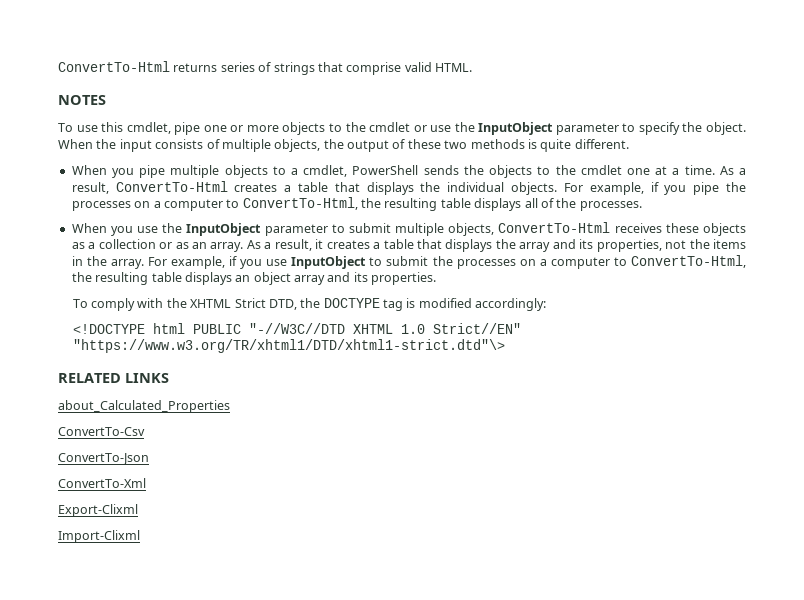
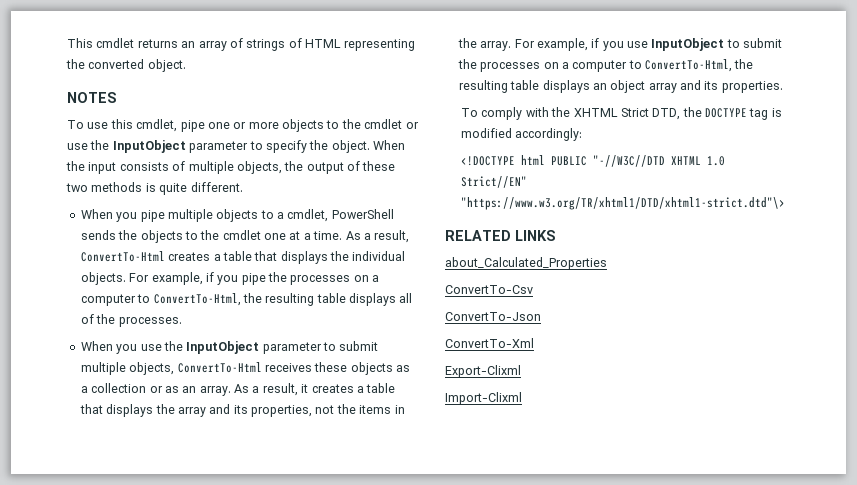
- ConvertTo-Html returns series of strings that comprise valid HTML.
+ This cmdlet returns an array of strings of HTML representing the converted object.

